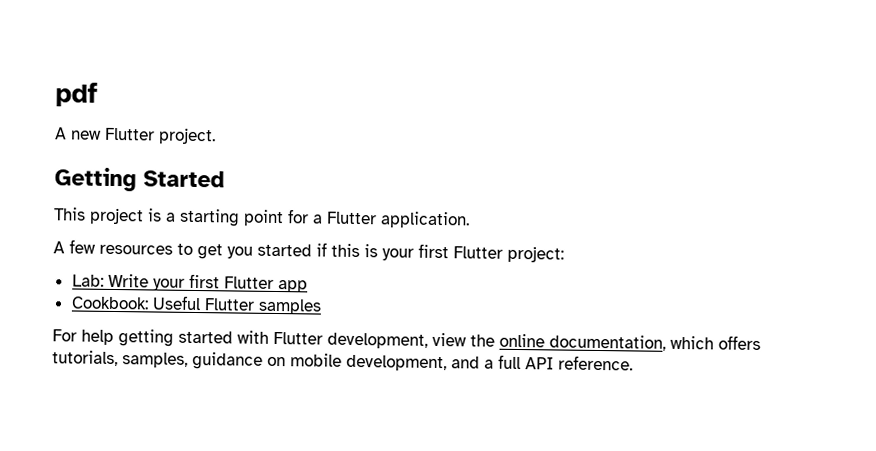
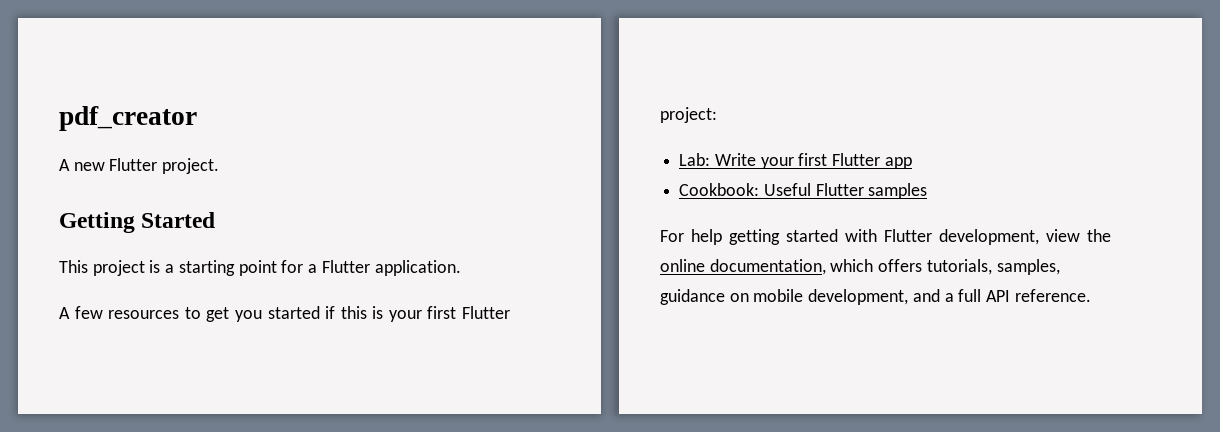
- pdf
+ pdf_creator

